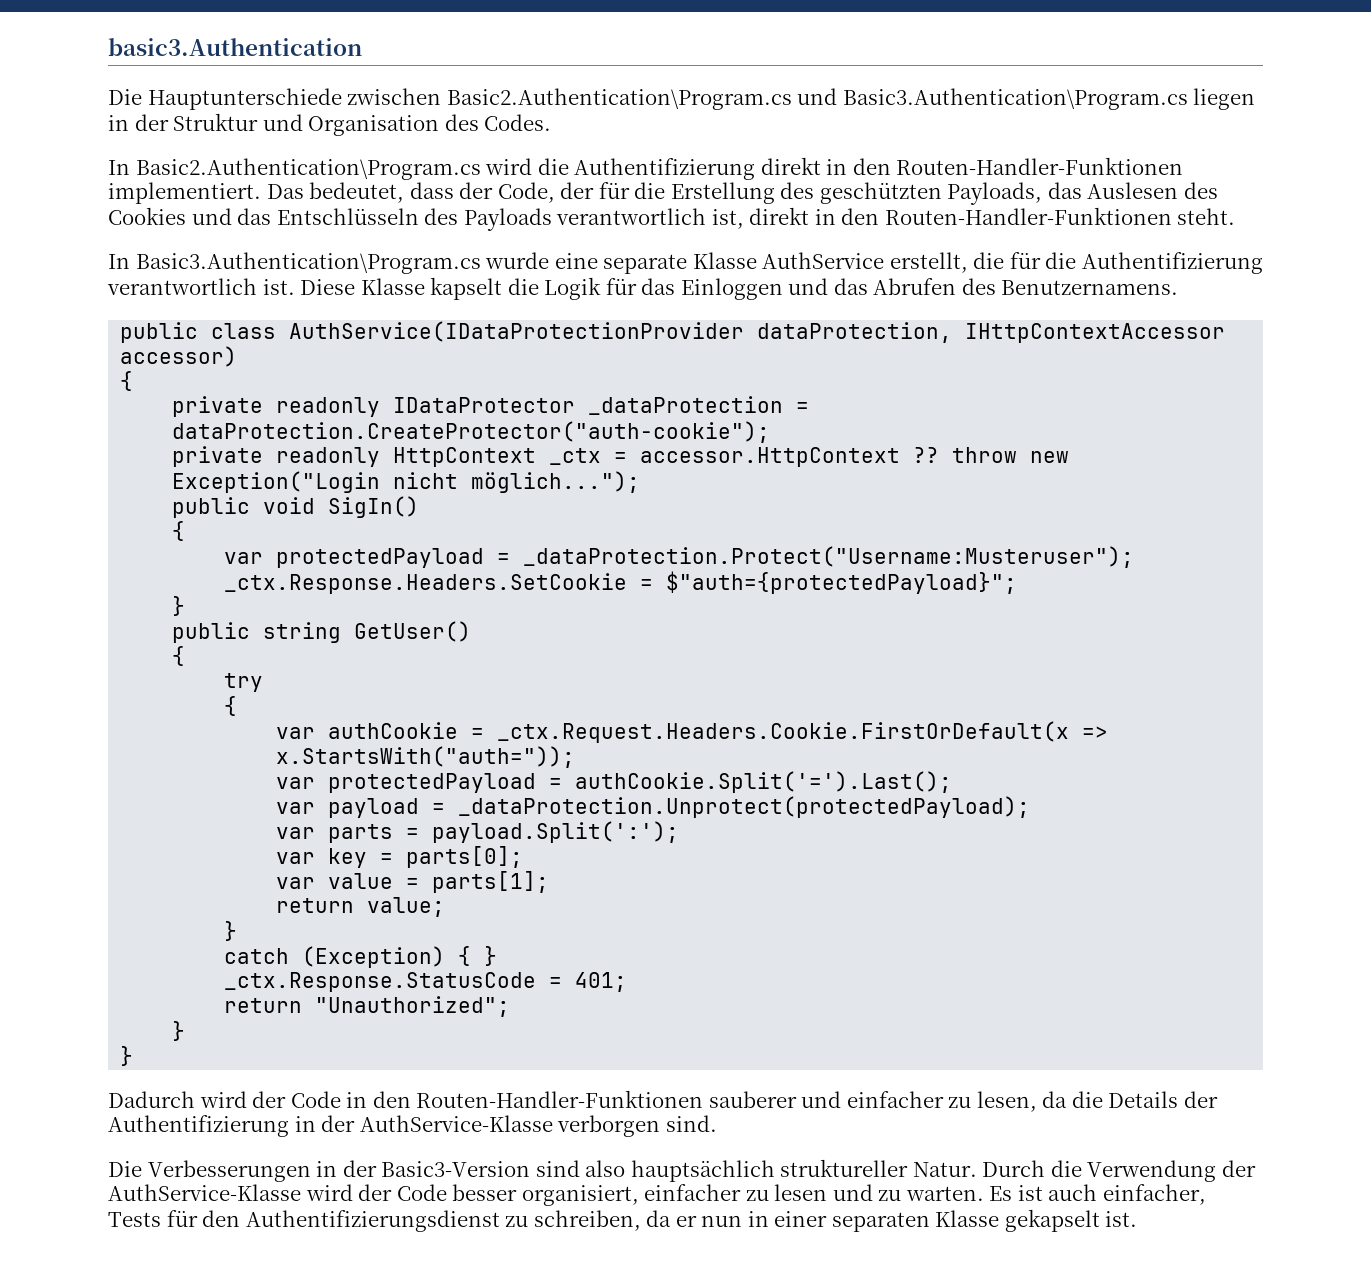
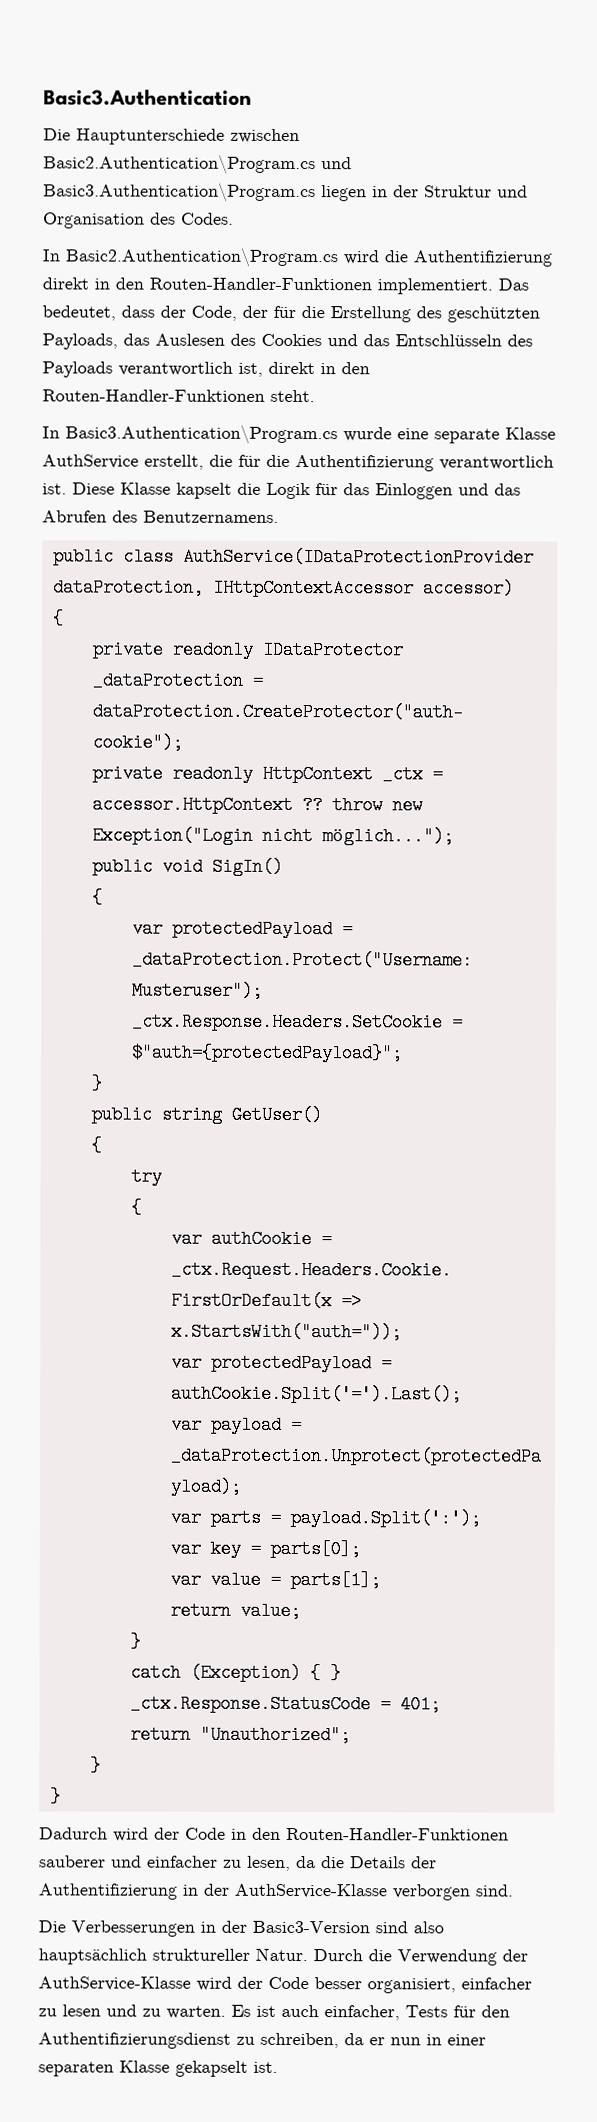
- basic3.Authentication
+ Basic3.Authentication

